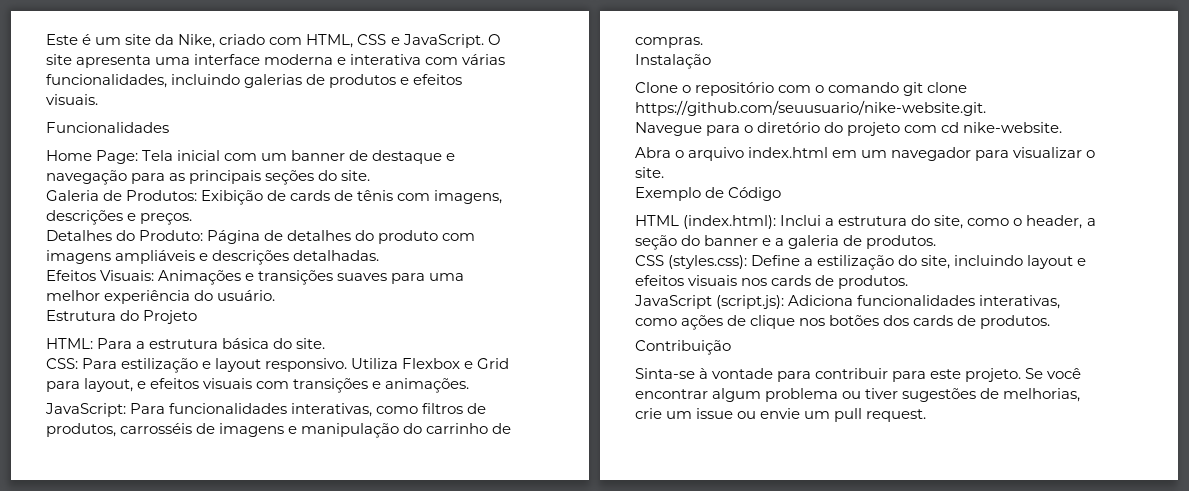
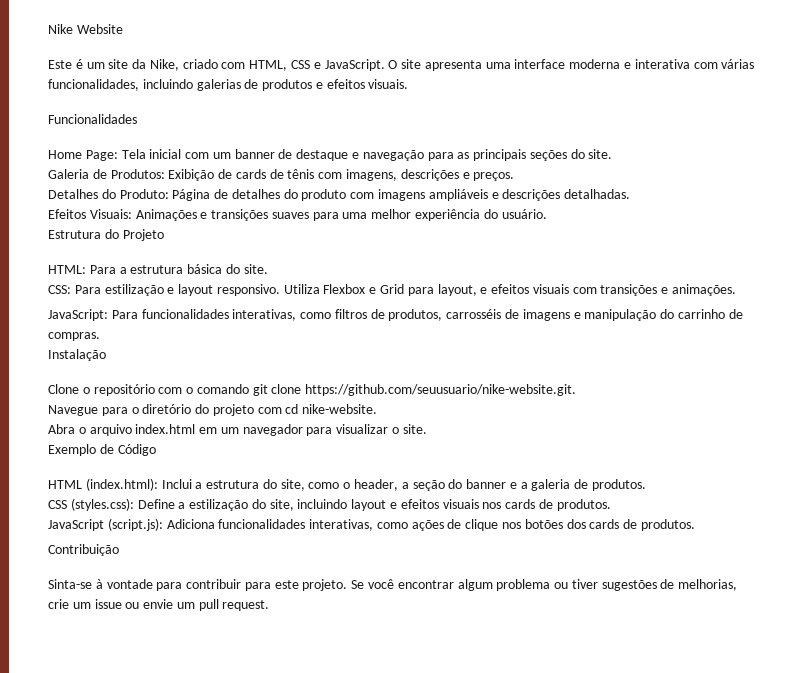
+ Nike Website

